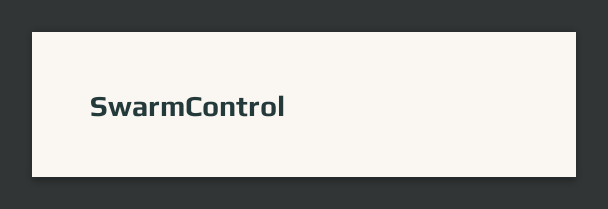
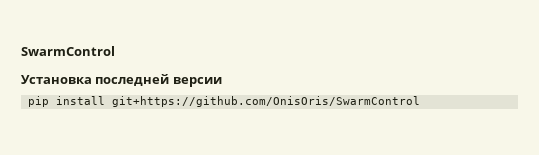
+ Установка последней версии
+ pip install git+https://github.com/OnisOris/SwarmControl

